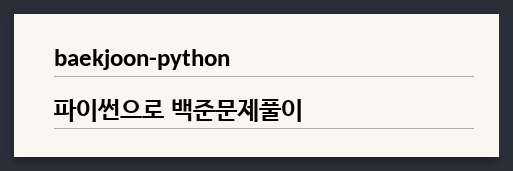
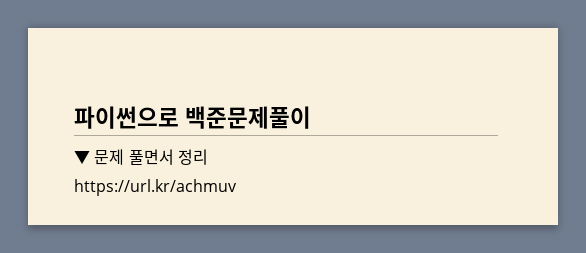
- baekjoon-python
+ ▼ 문제 풀면서 정리
+ https://url.kr/achmuv

